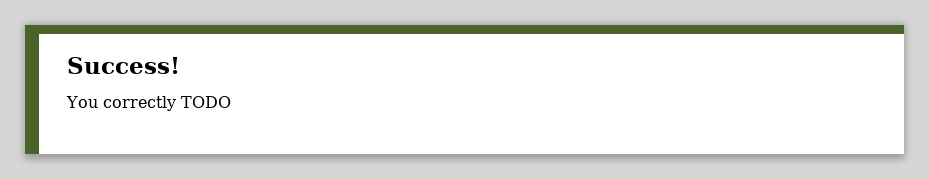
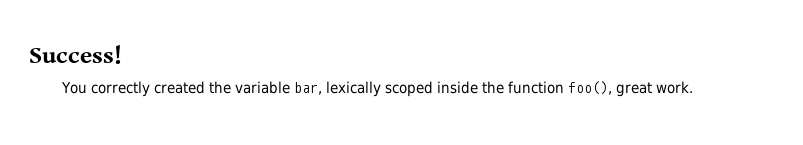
- You correctly TODO
+ You correctly created the variable bar, lexically scoped inside the function foo(), great work.

